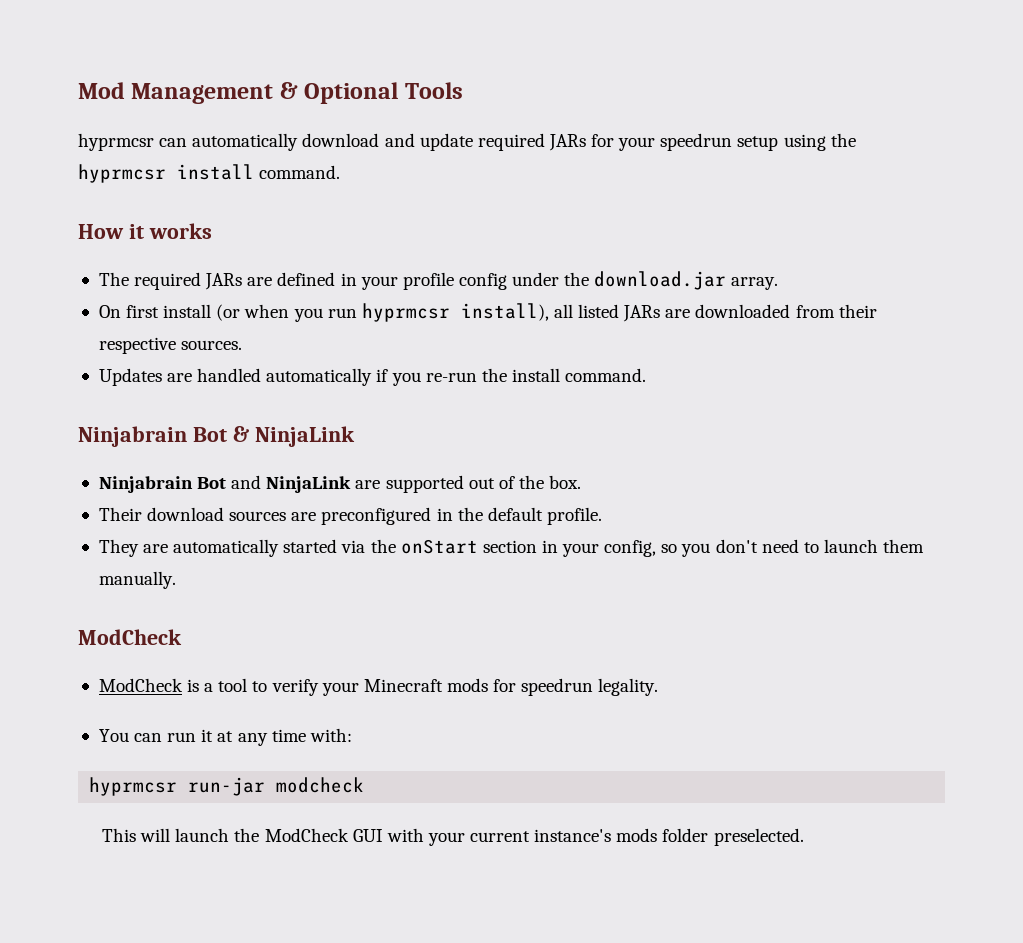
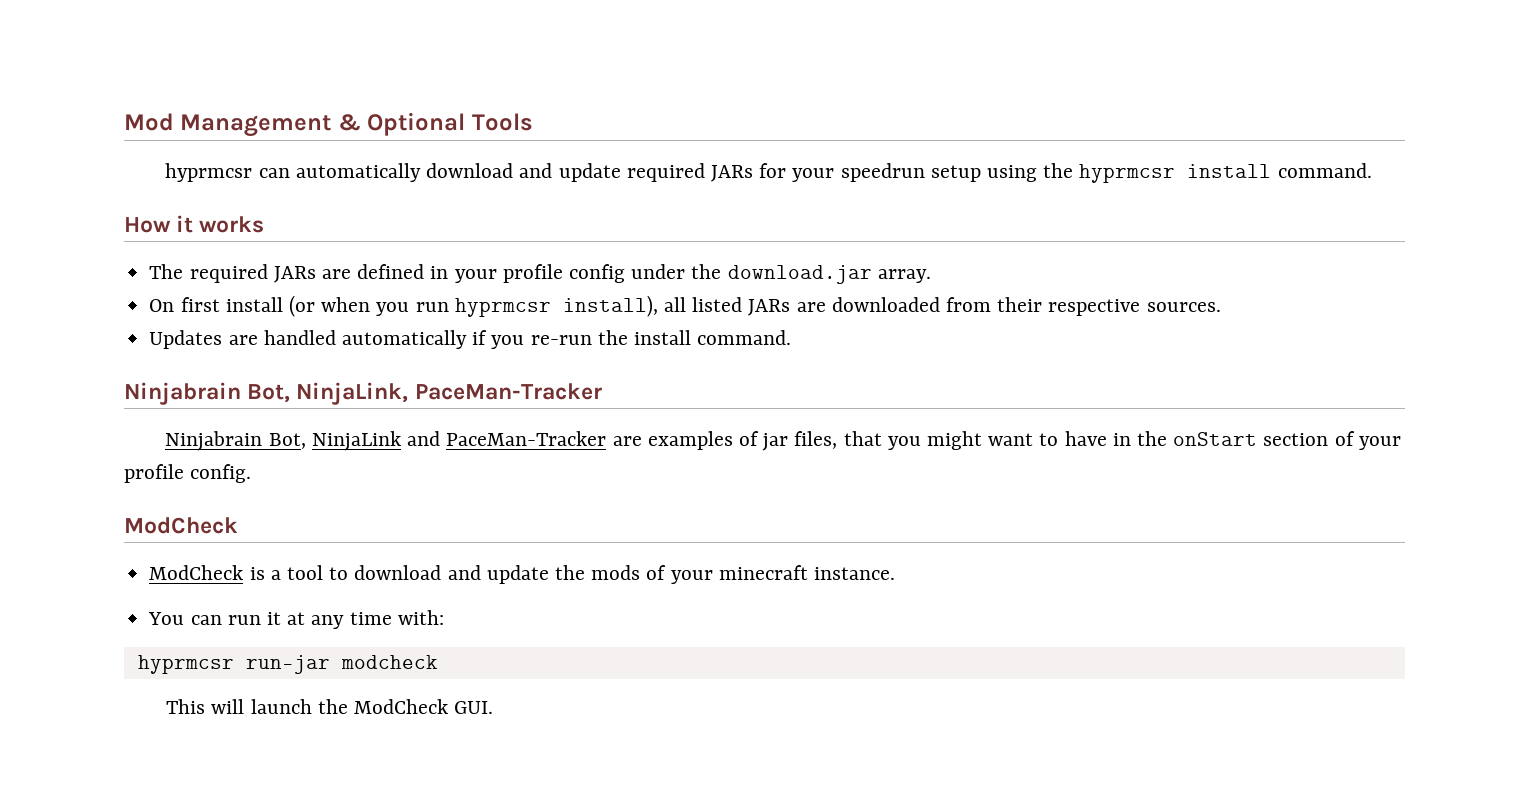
- Ninjabrain Bot & NinjaLink
- Ninjabrain Bot and NinjaLink are supported out of the box.
- Their download sources are preconfigured in the default profile.
- They are automatically started via the onStart section in your config, so you don't need to launch them manually.
+ Ninjabrain Bot, NinjaLink, PaceMan-Tracker
+ Ninjabrain Bot, NinjaLink and PaceMan-Tracker are examples of jar files, that you might want to have in the onStart section of your profile config.
- ModCheck is a tool to verify your Minecraft mods for speedrun legality.
+ ModCheck is a tool to download and update the mods of your minecraft instance.
- This will launch the ModCheck GUI with your current instance's mods folder preselected.
+ This will launch the ModCheck GUI.

